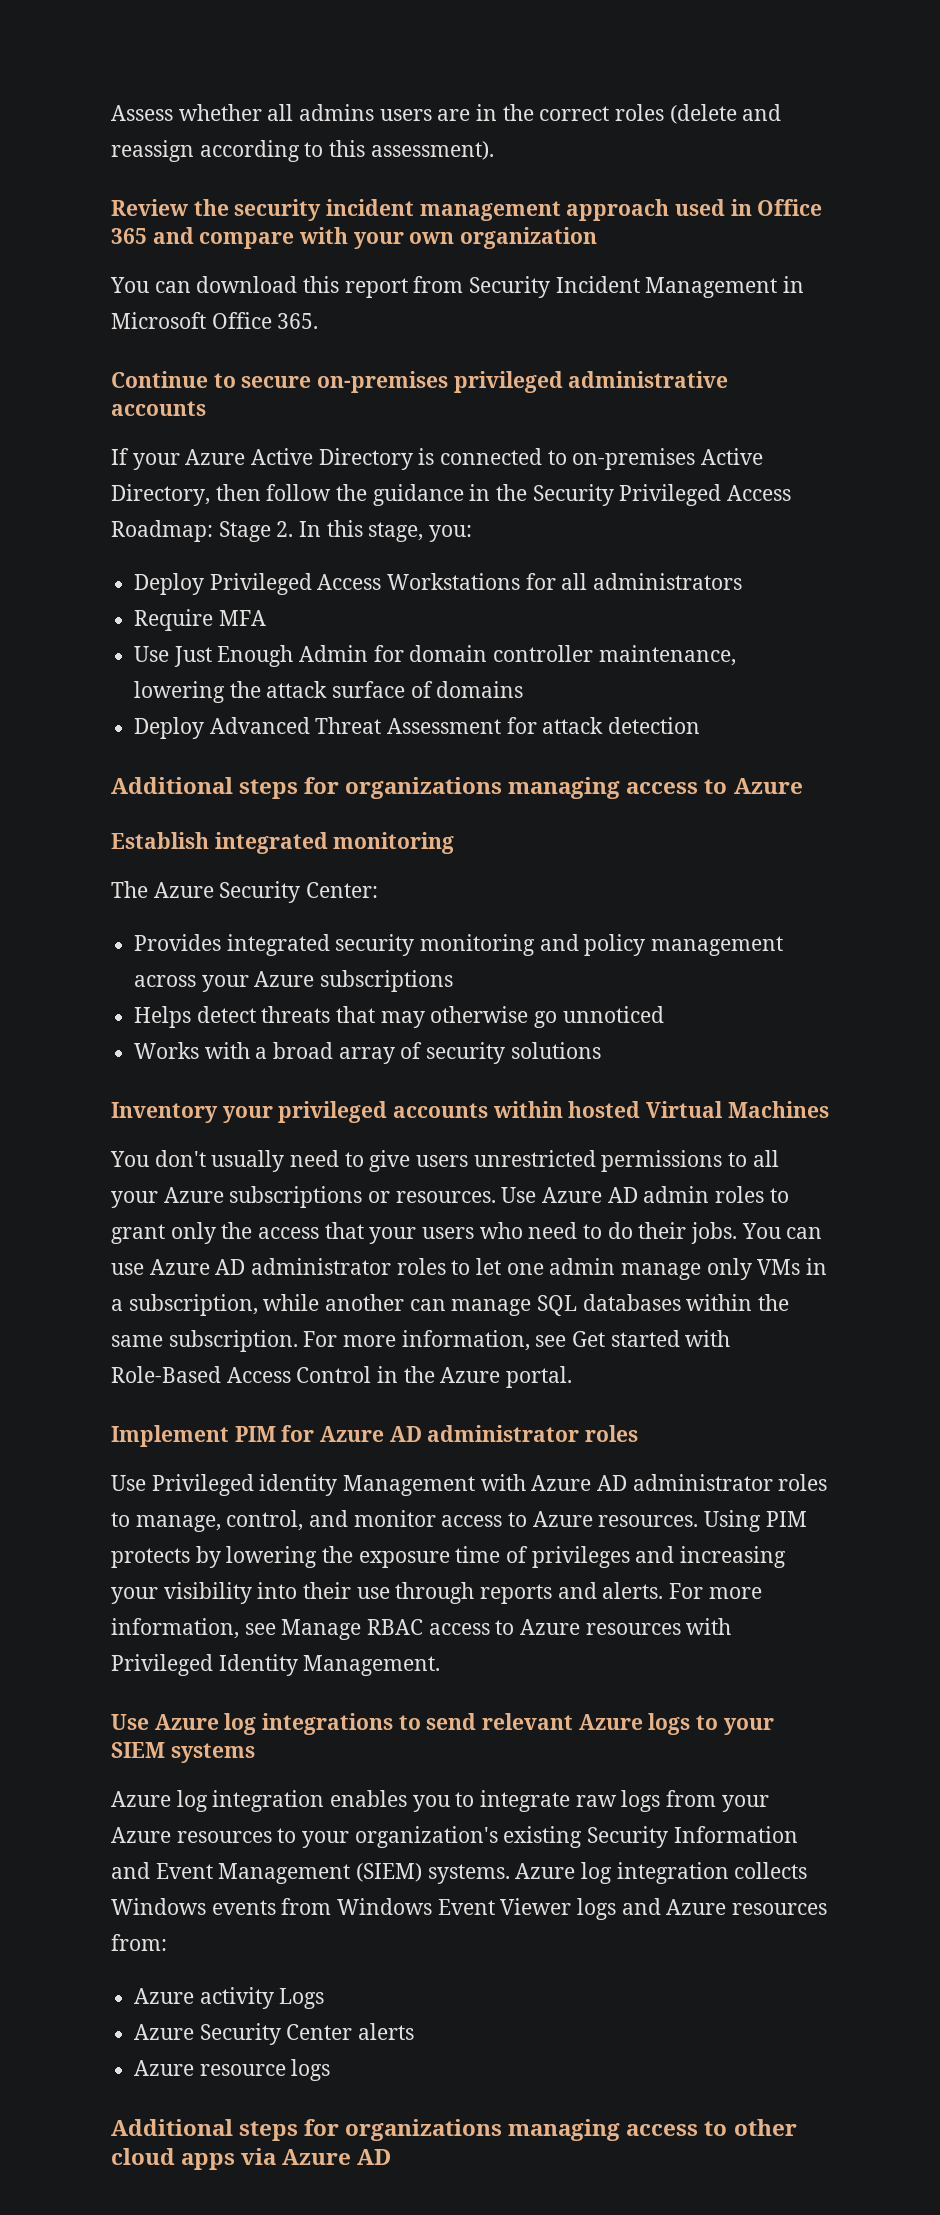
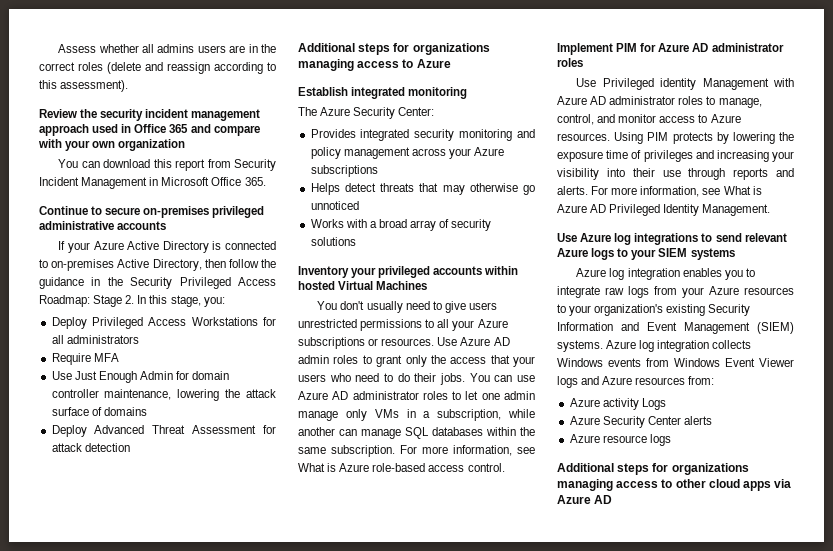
- For more information, see Get started with Role-Based Access Control in the Azure portal.
+ For more information, see What is Azure role-based access control.
- For more information, see Manage RBAC access to Azure resources with Privileged Identity Management.
+ For more information, see What is Azure AD Privileged Identity Management.

